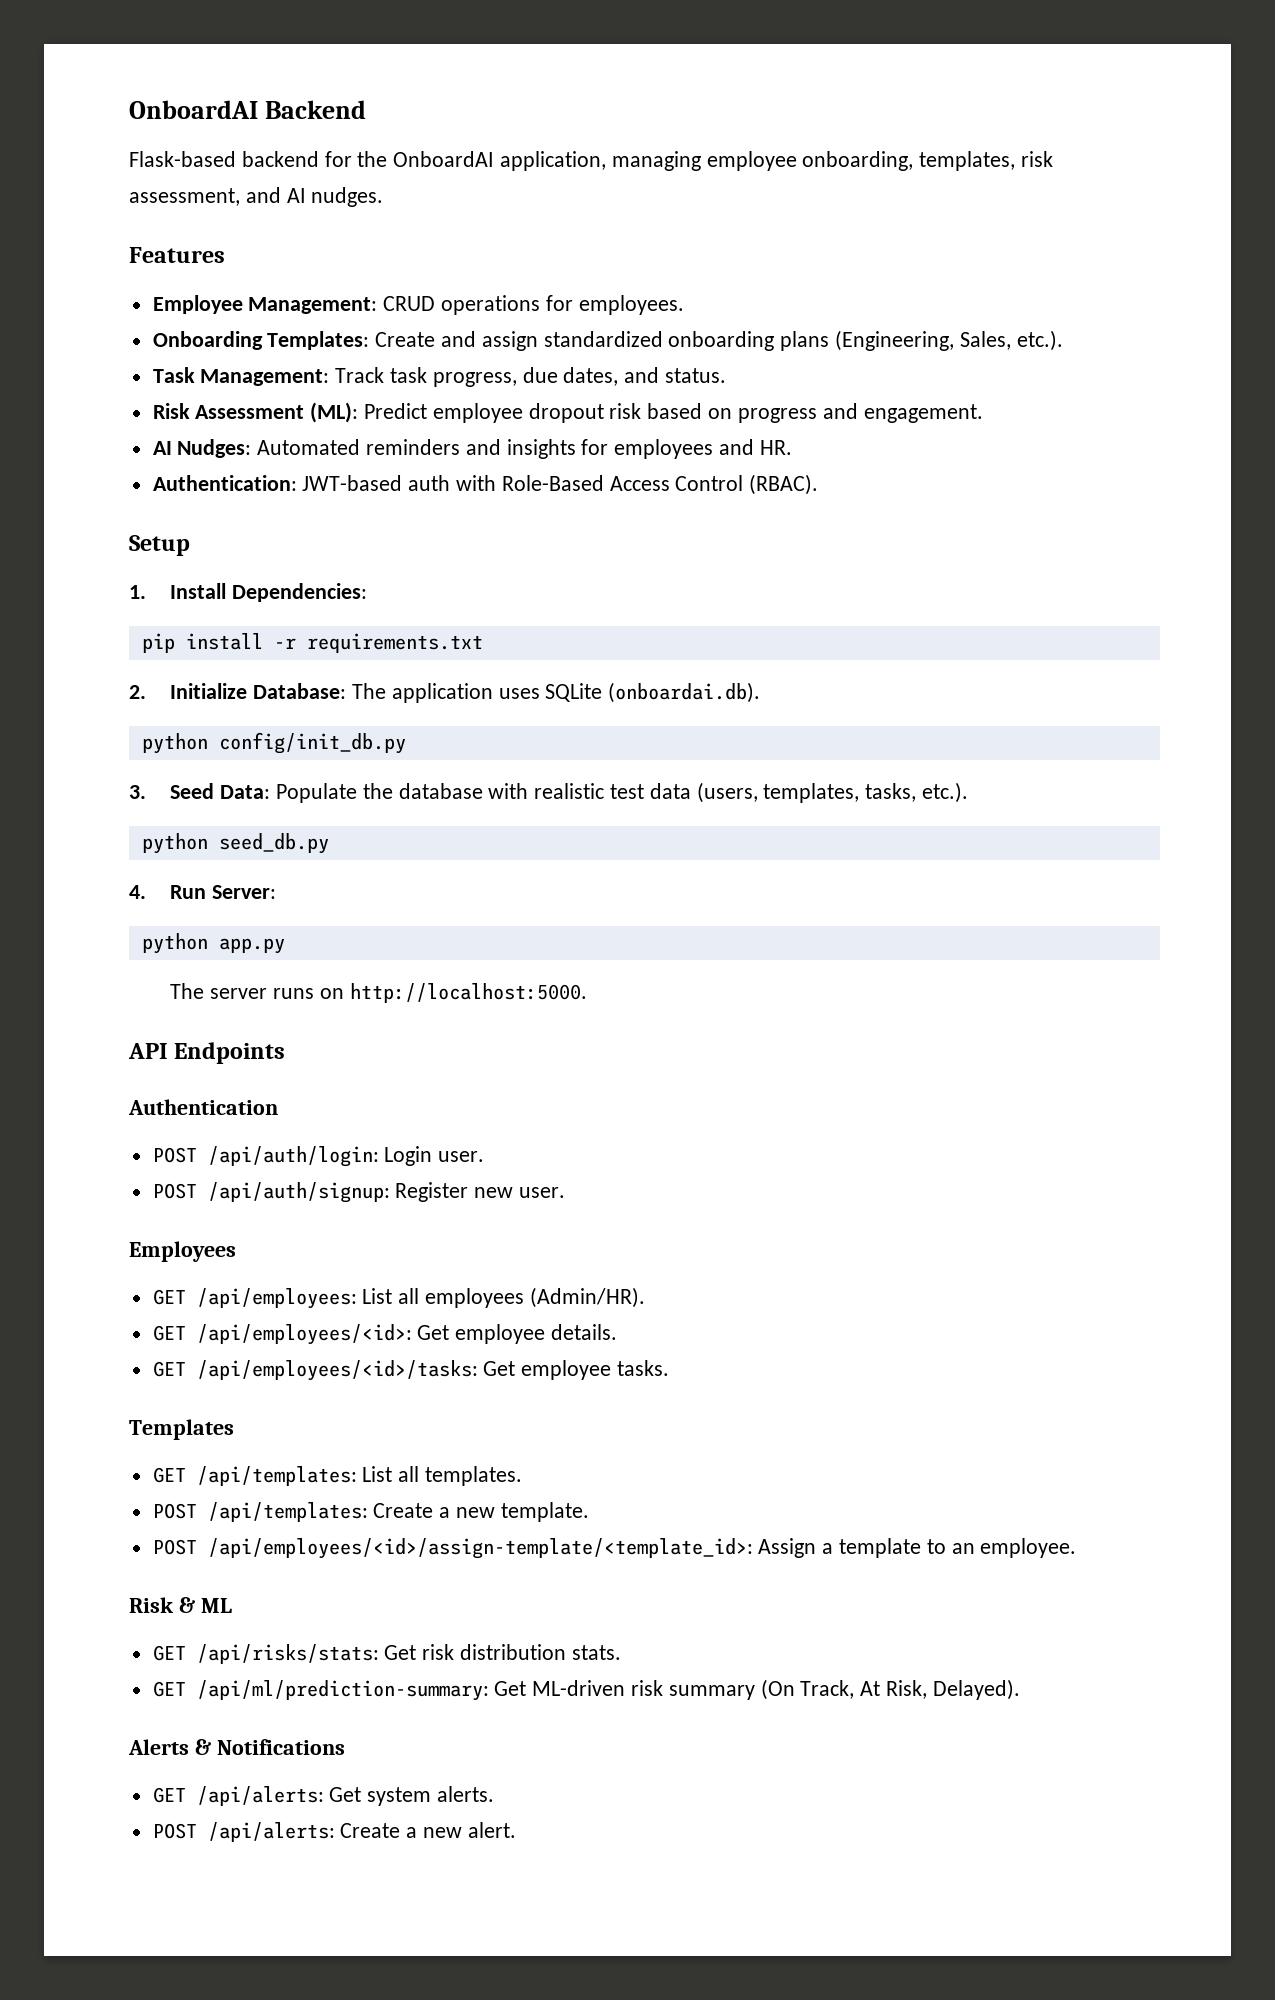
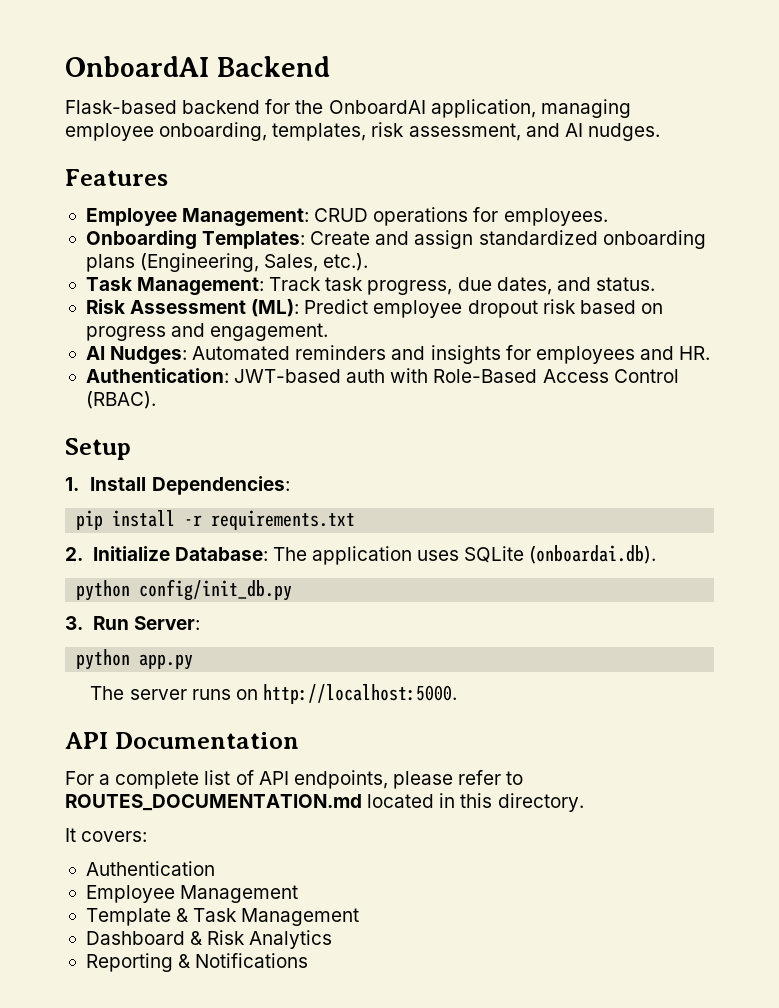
- 3. Seed Data: Populate the database with realistic test data (users, templates, tasks, etc.).
- python seed_db.py
- 4. Run Server:
+ 3. Run Server:
- API Endpoints
+ API Documentation
+ For a complete list of API endpoints, please refer to ROUTES_DOCUMENTATION.md located in this directory.
+ It covers:
  Authentication
- POST /api/auth/login: Login user.
- POST /api/auth/signup: Register new user.
- Employees
- GET /api/employees: List all employees (Admin/HR).
- GET /api/employees/<id>: Get employee details.
- GET /api/employees/<id>/tasks: Get employee tasks.
- Templates
- GET /api/templates: List all templates.
- POST /api/templates: Create a new template.
- POST /api/employees/<id>/assign-template/<template_id>: Assign a template to an employee.
- Risk & ML
- GET /api/risks/stats: Get risk distribution stats.
- GET /api/ml/prediction-summary: Get ML-driven risk summary (On Track, At Risk, Delayed).
- Alerts & Notifications
- GET /api/alerts: Get system alerts.
- POST /api/alerts: Create a new alert.
+ Employee Management
+ Template & Task Management
+ Dashboard & Risk Analytics
+ Reporting & Notifications

